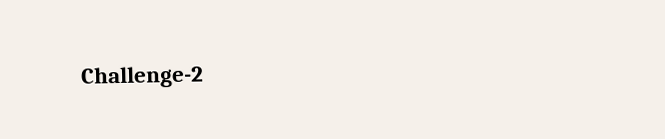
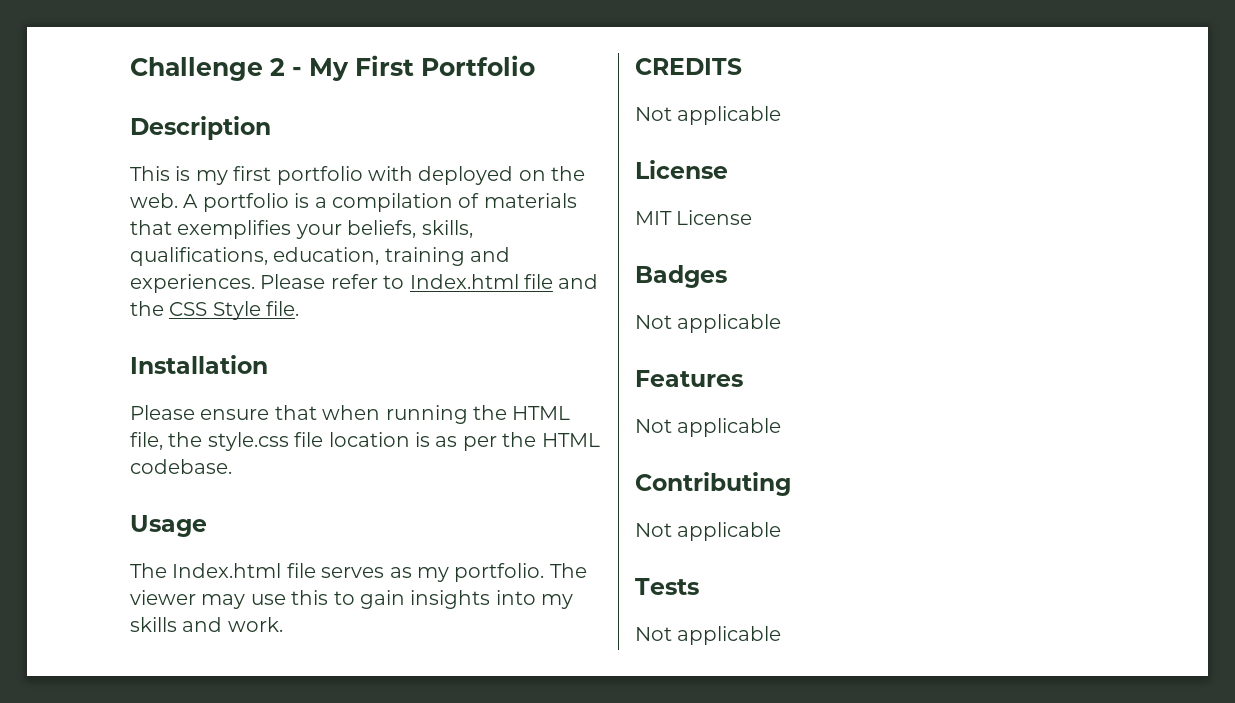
- Challenge-2
+ Challenge 2 - My First Portfolio
+ Description
+ This is my first portfolio with deployed on the web. A portfolio is a compilation of materials that exemplifies your beliefs, skills, qualifications, education, training and experiences. Please refer to Index.html file and the CSS Style file.
+ Installation
+ Please ensure that when running the HTML file, the style.css file location is as per the HTML codebase.
+ Usage
+ The Index.html file serves as my portfolio. The viewer may use this to gain insights into my skills and work.
+ CREDITS
+ Not applicable
+ License
+ MIT License
+ Badges
+ Not applicable
+ Features
+ Not applicable
+ Contributing
+ Not applicable
+ Tests
+ Not applicable

